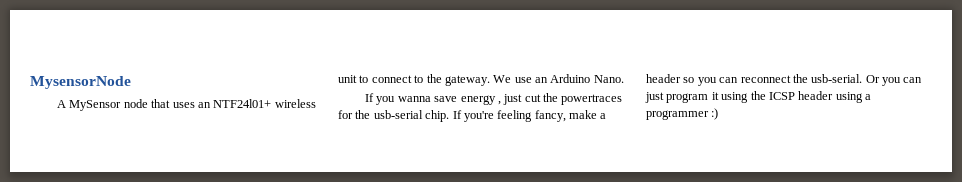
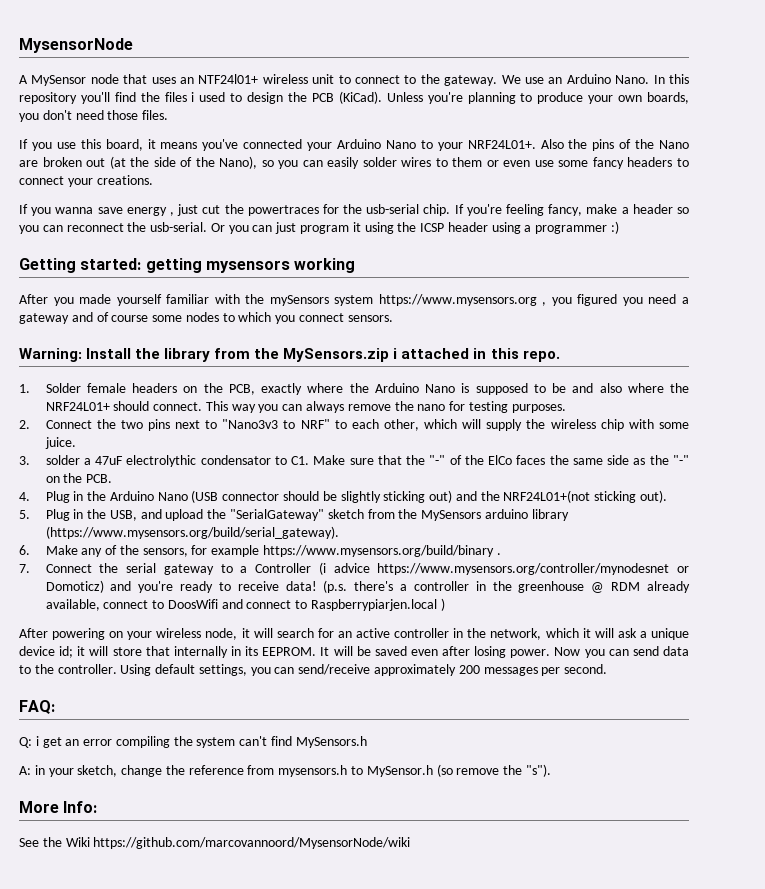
+ In this repository you'll find the files i used to design the PCB (KiCad). Unless you're planning to produce your own boards, you don't need those files.
+ If you use this board, it means you've connected your Arduino Nano to your NRF24L01+. Also the pins of the Nano are broken out (at the side of the Nano), so you can easily solder wires to them or even use some fancy headers to connect your creations.
+ Getting started: getting mysensors working
+ After you made yourself familiar with the mySensors system https://www.mysensors.org , you figured you need a gateway and of course some nodes to which you connect sensors.
+ Warning: Install the library from the MySensors.zip i attached in this repo.
+ 1. Solder female headers on the PCB, exactly where the Arduino Nano is supposed to be and also where the NRF24L01+ should connect. This way you can always remove the nano for testing purposes.
+ 2. Connect the two pins next to "Nano3v3 to NRF" to each other, which will supply the wireless chip with some juice.
+ 3. solder a 47uF electrolythic condensator to C1. Make sure that the "-" of the ElCo faces the same side as the "-" on the PCB.
+ 4. Plug in the Arduino Nano (USB connector should be slightly sticking out) and the NRF24L01+(not sticking out).
+ 5. Plug in the USB, and upload the "SerialGateway" sketch from the MySensors arduino library (https://www.mysensors.org/build/serial_gateway).
+ 6. Make any of the sensors, for example https://www.mysensors.org/build/binary .
+ 7. Connect the serial gateway to a Controller (i advice https://www.mysensors.org/controller/mynodesnet or Domoticz) and you're ready to receive data! (p.s. there's a controller in the greenhouse @ RDM already available, connect to DoosWifi and connect to Raspberrypiarjen.local )
+ After powering on your wireless node, it will search for an active controller in the network, which it will ask a unique device id; it will store that internally in its EEPROM. It will be saved even after losing power. Now you can send data to the controller. Using default settings, you can send/receive approximately 200 messages per second.
+ FAQ:
+ Q: i get an error compiling the system can't find MySensors.h
+ A: in your sketch, change the reference from mysensors.h to MySensor.h (so remove the "s").
+ More Info:
+ See the Wiki https://github.com/marcovannoord/MysensorNode/wiki

